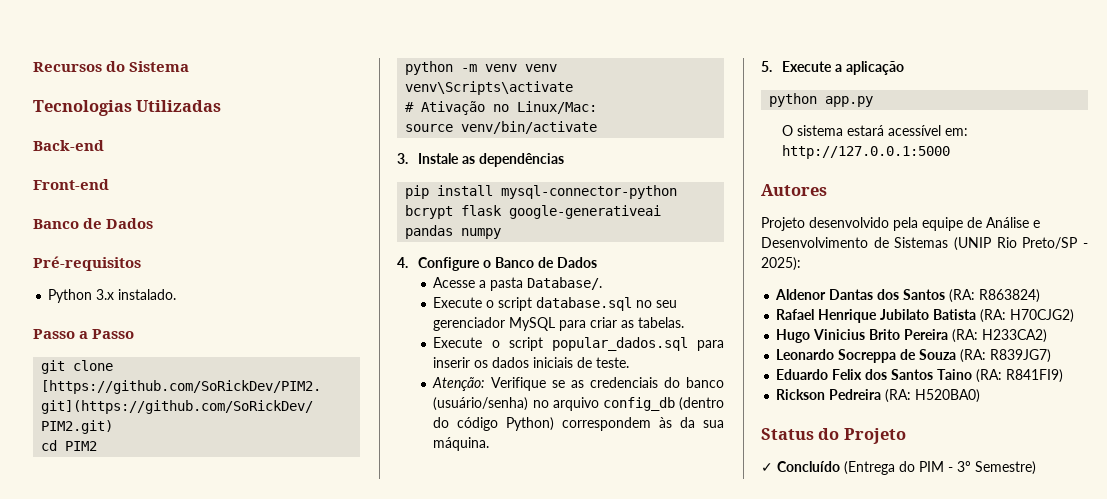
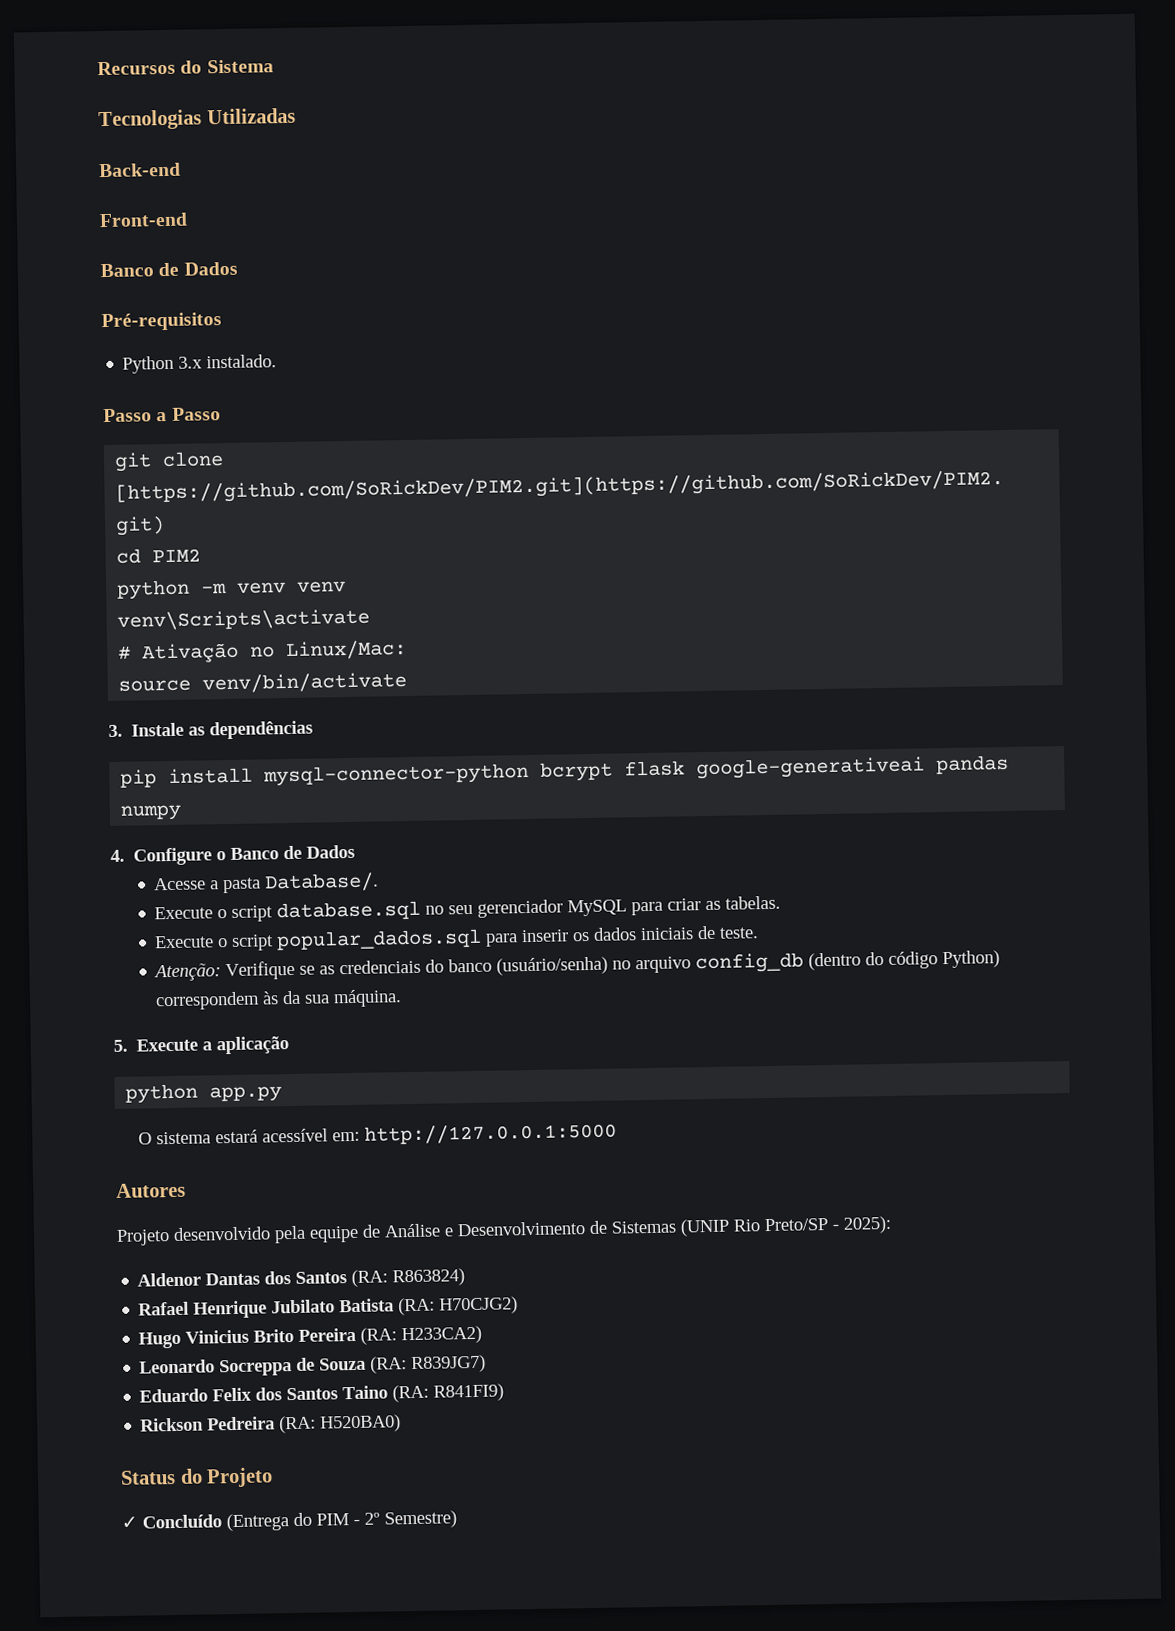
- ✓ Concluído (Entrega do PIM - 3º Semestre)
+ ✓ Concluído (Entrega do PIM - 2º Semestre)

